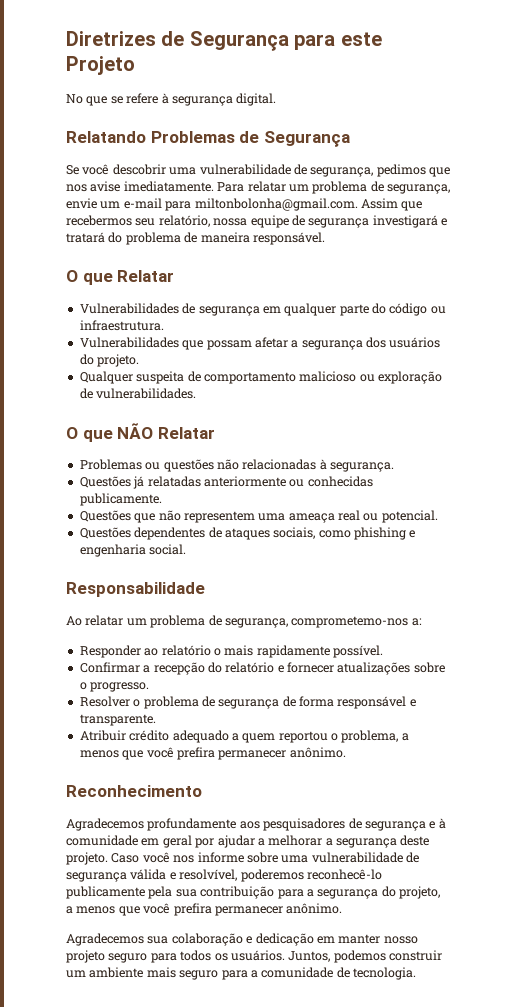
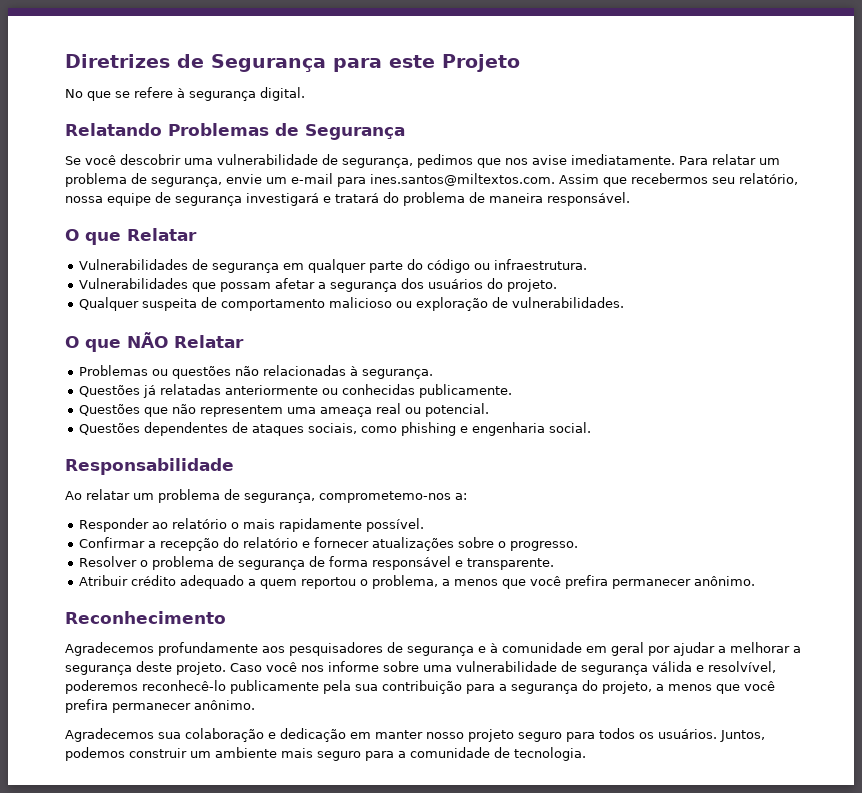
- Para relatar um problema de segurança, envie um e-mail para miltonbolonha@gmail.com. Assim que recebermos seu relatório, nossa equipe de segurança investigará e tratará do problema de maneira responsável.
+ Para relatar um problema de segurança, envie um e-mail para ines.santos@miltextos.com. Assim que recebermos seu relatório, nossa equipe de segurança investigará e tratará do problema de maneira responsável.

